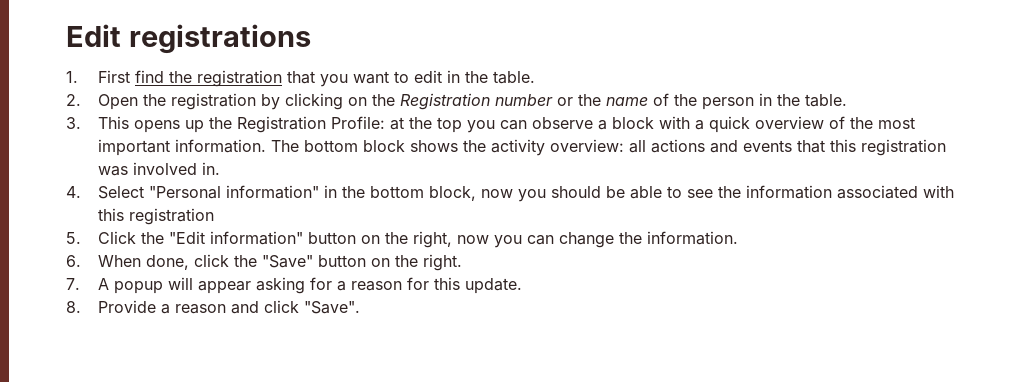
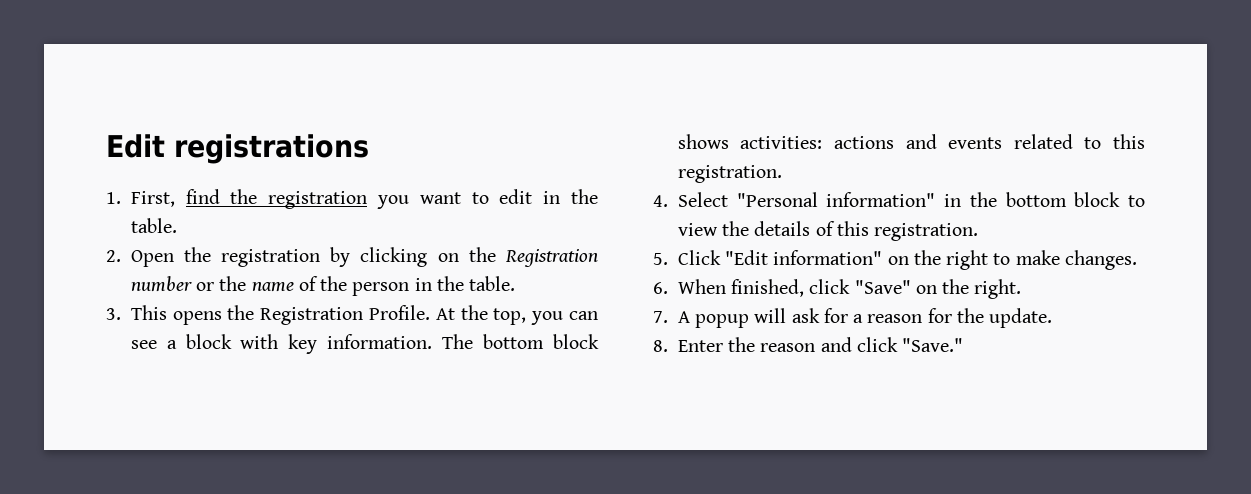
- 1. First find the registration that you want to edit in the table.
+ 1. First, find the registration you want to edit in the table.
- 3. This opens up the Registration Profile: at the top you can observe a block with a quick overview of the most important information.
+ 3. This opens the Registration Profile. At the top, you can see a block with key information.
- The bottom block shows the activity overview: all actions and events that this registration was involved in.
+ The bottom block shows activities: actions and events related to this registration.
- 4. Select "Personal information" in the bottom block, now you should be able to see the information associated with this registration
+ 4. Select "Personal information" in the bottom block to view the details of this registration.
- 5. Click the "Edit information" button on the right, now you can change the information.
- 6. When done, click the "Save" button on the right.
+ 5. Click "Edit information" on the right to make changes.
+ 6. When finished, click "Save" on the right.
- 7. A popup will appear asking for a reason for this update.
+ 7. A popup will ask for a reason for the update.
- 8. Provide a reason and click "Save".
+ 8. Enter the reason and click "Save."

